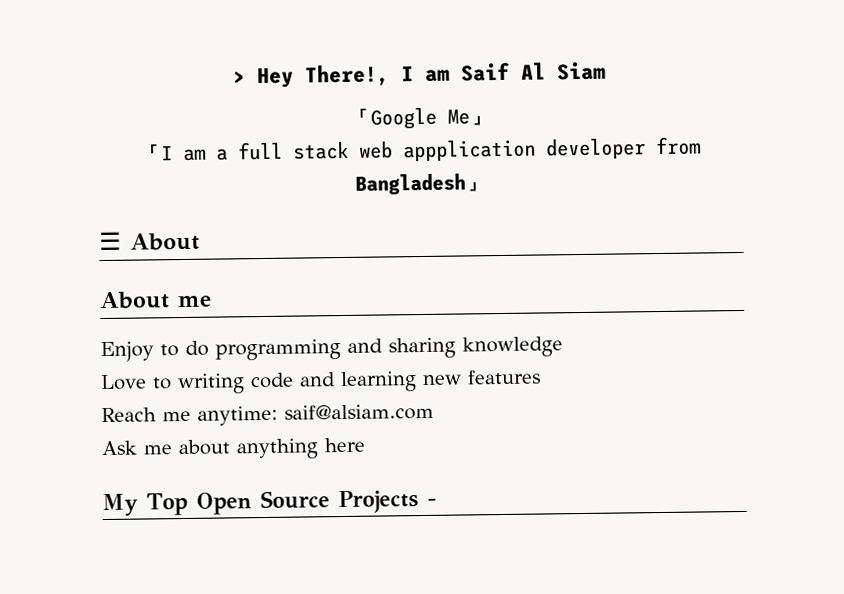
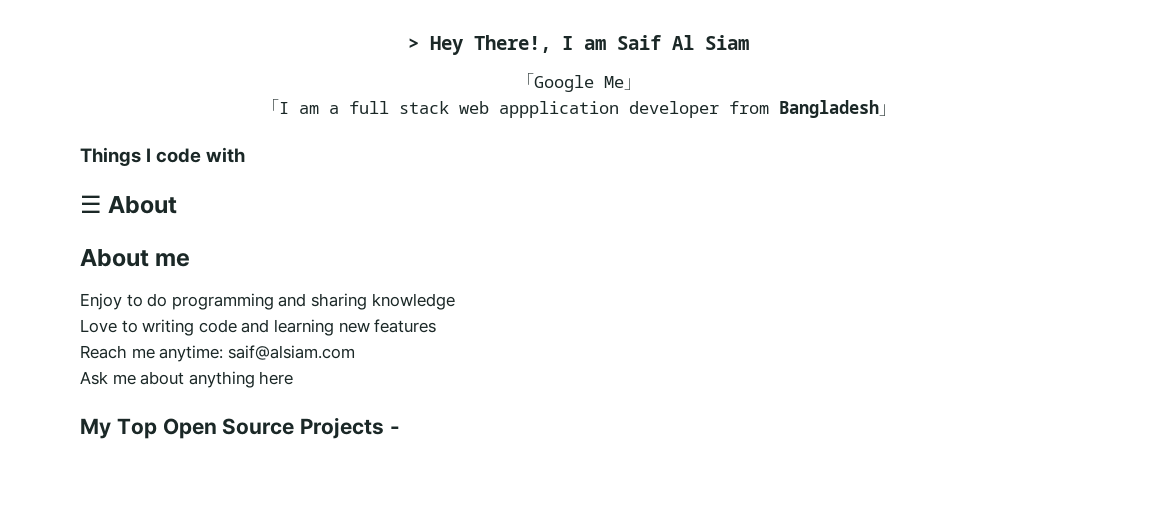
+ Things I code with

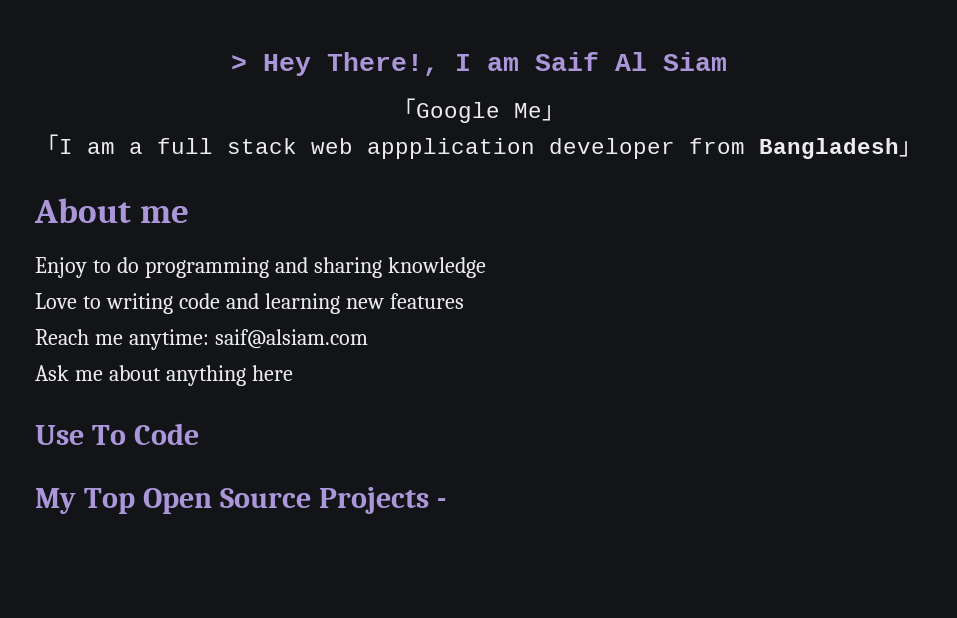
- Things I code with
- ☰ About
+ Use To Code

